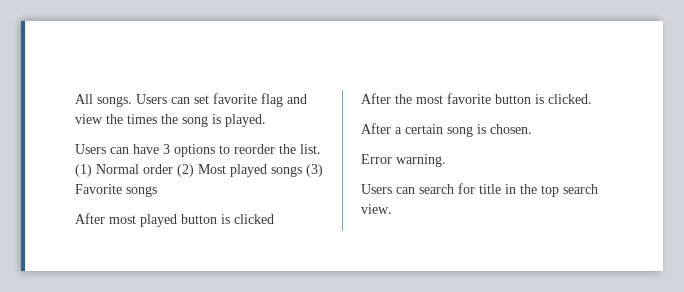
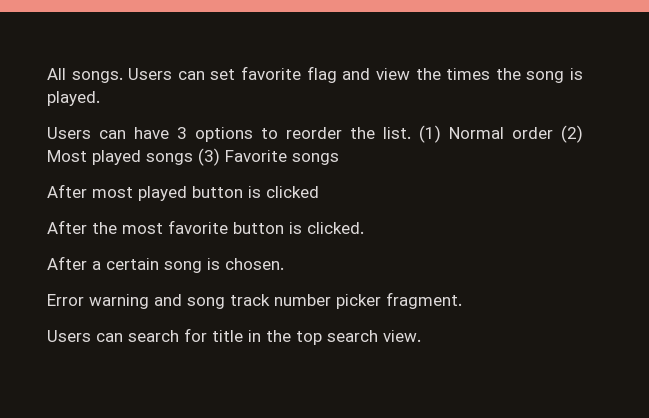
- Error warning.
+ Error warning and song track number picker fragment.

